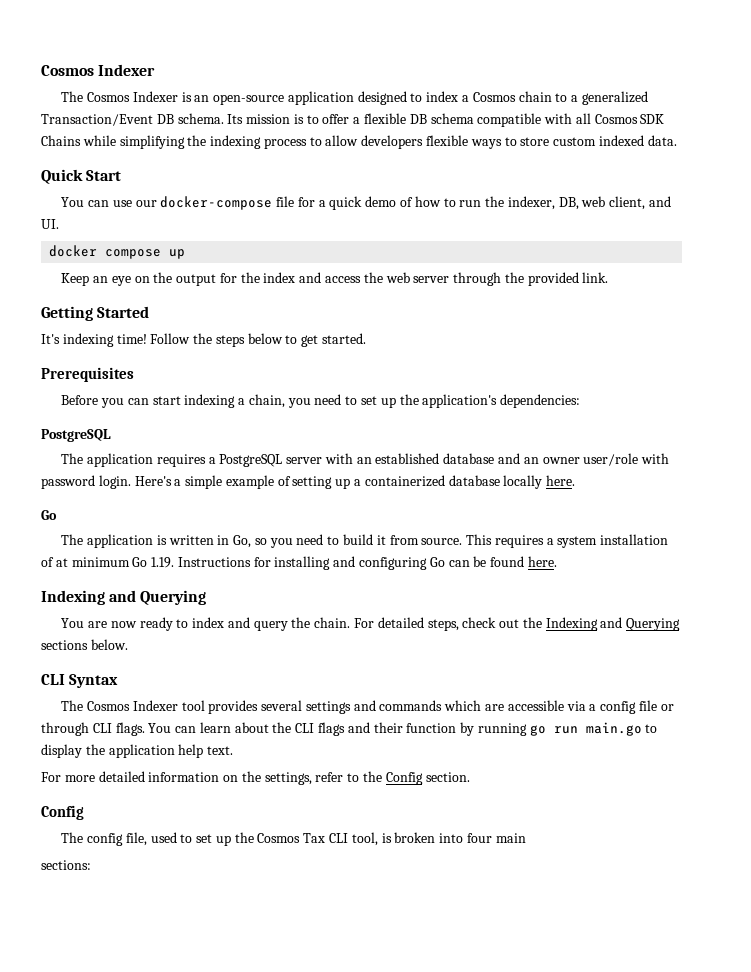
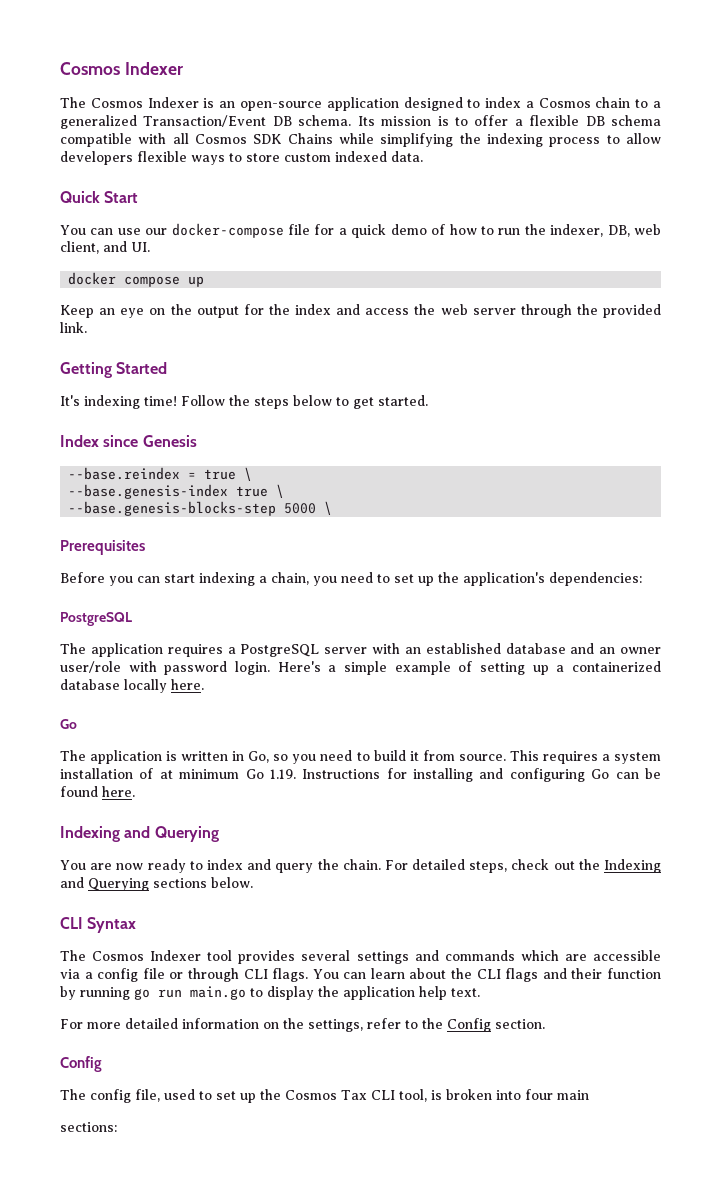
+ Index since Genesis
+ --base.reindex = true \
+ --base.genesis-index true \
+ --base.genesis-blocks-step 5000 \

